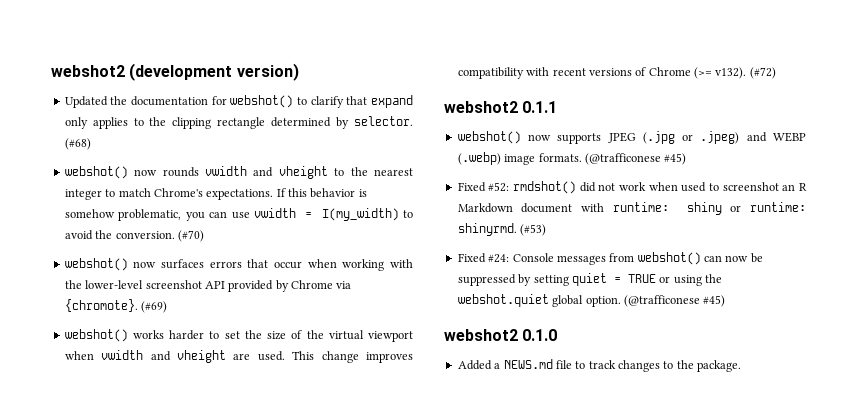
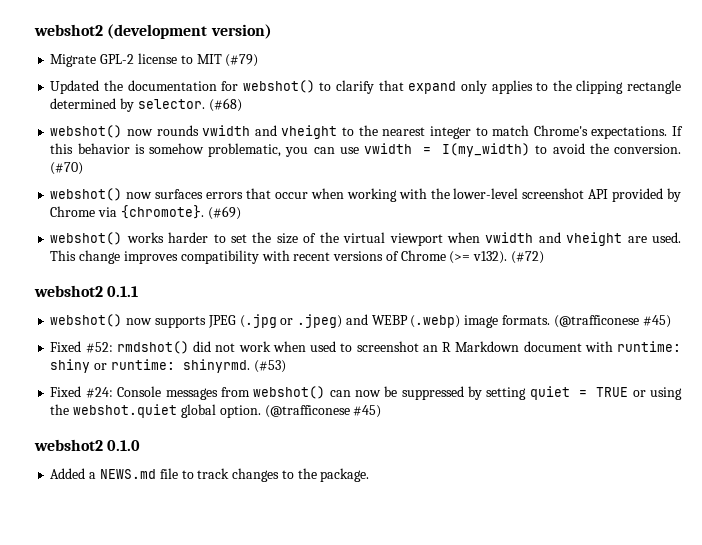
+ Migrate GPL-2 license to MIT (#79)

